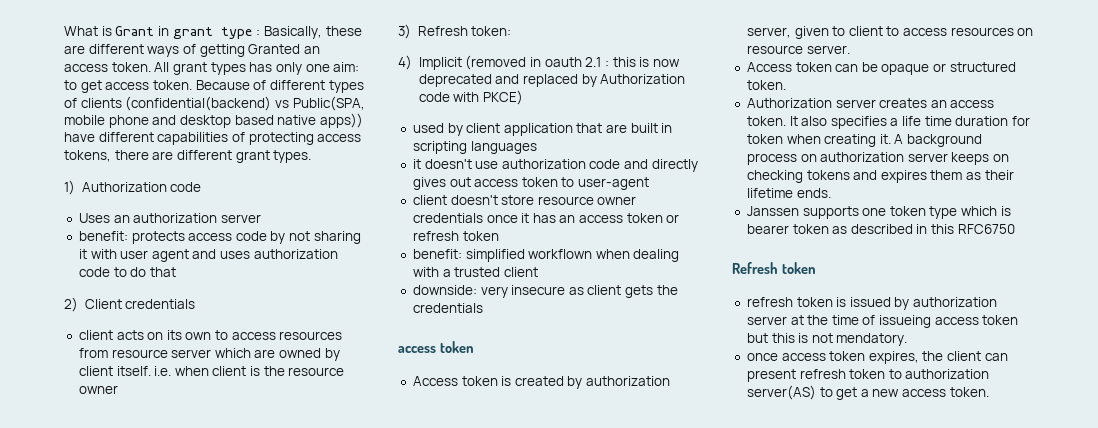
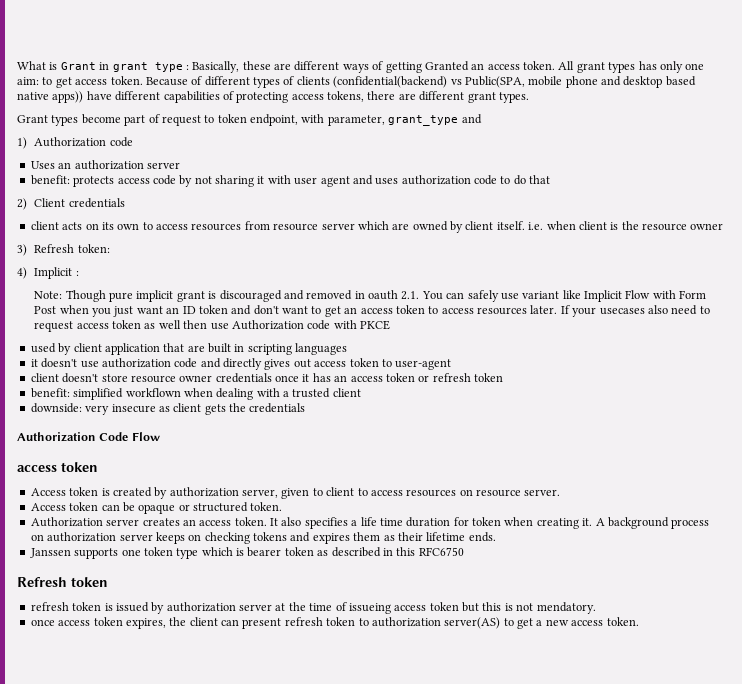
+ Grant types become part of request to token endpoint, with parameter, grant_type and
- 4) Implicit (removed in oauth 2.1 : this is now deprecated and replaced by Authorization code with PKCE)
+ 4) Implicit :
+ Note: Though pure implicit grant is discouraged and removed in oauth 2.1. You can safely use variant like Implicit Flow with Form Post when you just want an ID token and don't want to get an access token to access resources later. If your usecases also need to request access token as well then use Authorization code with PKCE
+ Authorization Code Flow

